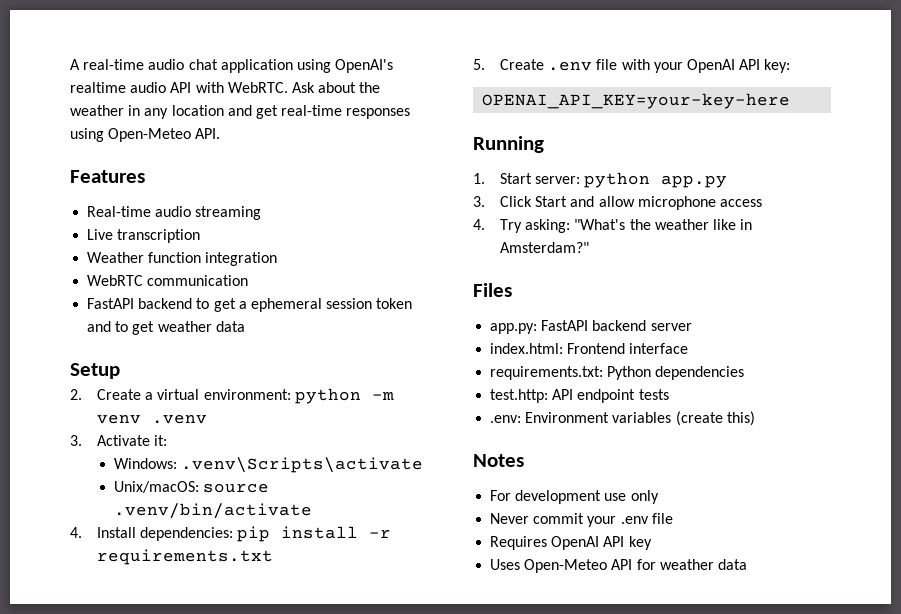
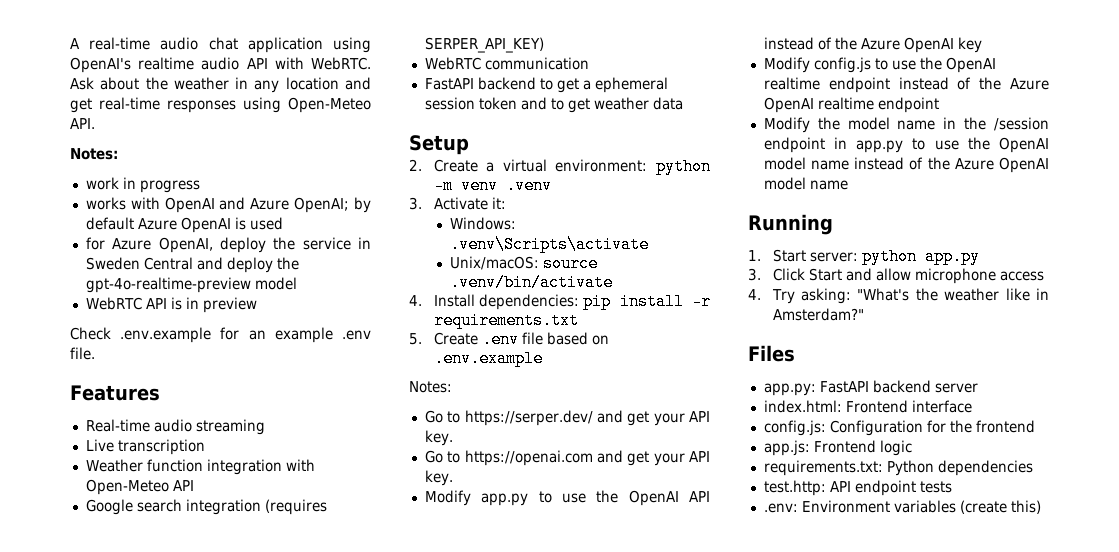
  Ask about the weather in any location and get real-time responses using Open-Meteo API.
+ Notes:
+ work in progress
+ works with OpenAI and Azure OpenAI; by default Azure OpenAI is used
+ for Azure OpenAI, deploy the service in Sweden Central and deploy the gpt-4o-realtime-preview model
+ WebRTC API is in preview
+ Check .env.example for an example .env file.
- Weather function integration
+ Weather function integration with Open-Meteo API
+ Google search integration (requires SERPER_API_KEY)
- 5. Create .env file with your OpenAI API key:
- OPENAI_API_KEY=your-key-here
+ 5. Create .env file based on .env.example
+ Notes:
+ Go to https://serper.dev/ and get your API key.
+ Go to https://openai.com and get your API key.
+ Modify app.py to use the OpenAI API instead of the Azure OpenAI key
+ Modify config.js to use the OpenAI realtime endpoint instead of the Azure OpenAI realtime endpoint
+ Modify the model name in the /session endpoint in app.py to use the OpenAI model name instead of the Azure OpenAI model name
+ config.js: Configuration for the frontend
+ app.js: Frontend logic
- Notes
- For development use only
- Never commit your .env file
- Requires OpenAI API key
- Uses Open-Meteo API for weather data

